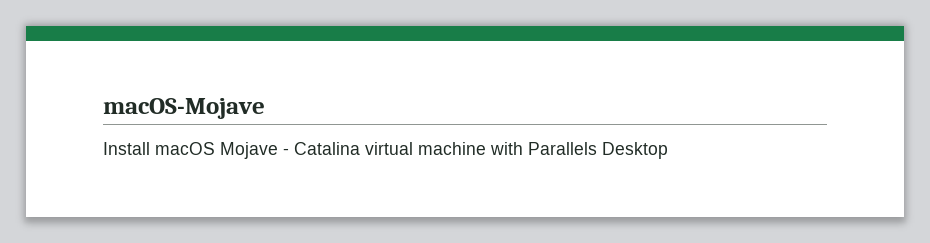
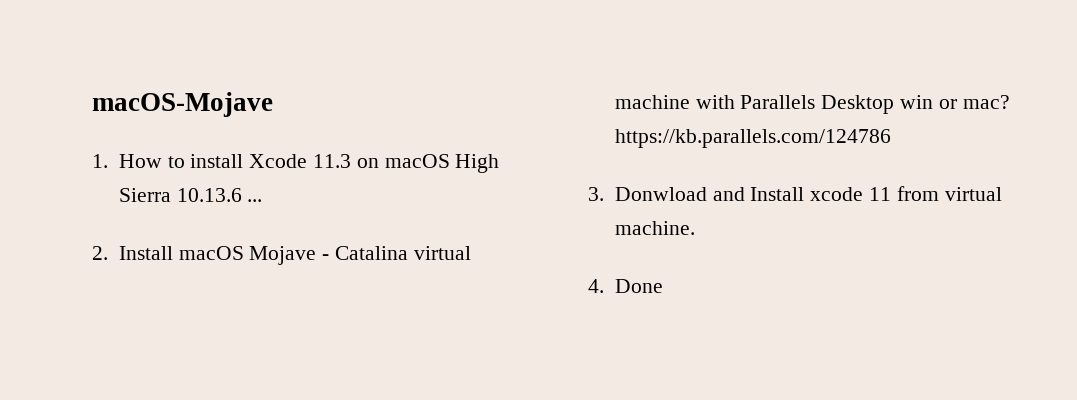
- Install macOS Mojave - Catalina virtual machine with Parallels Desktop
+ 1. How to install Xcode 11.3 on macOS High Sierra 10.13.6 ...
+ 2. Install macOS Mojave - Catalina virtual machine with Parallels Desktop win or mac? https://kb.parallels.com/124786
+ 3. Donwload and Install xcode 11 from virtual machine.
+ 4. Done

